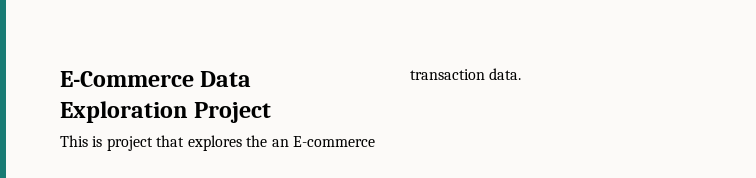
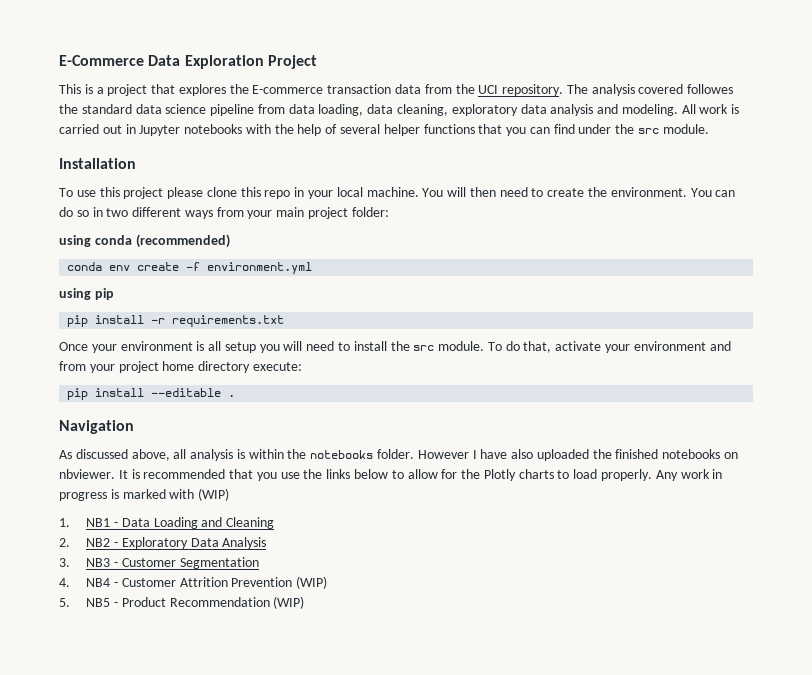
- This is project that explores the an E-commerce transaction data.
+ This is a project that explores the E-commerce transaction data from the UCI repository. The analysis covered followes the standard data science pipeline from data loading, data cleaning, exploratory data analysis and modeling. All work is carried out in Jupyter notebooks with the help of several helper functions that you can find under the src module.
+ Installation
+ To use this project please clone this repo in your local machine. You will then need to create the environment. You can do so in two different ways from your main project folder:
+ using conda (recommended)
+ conda env create -f environment.yml
+ using pip
+ pip install -r requirements.txt
+ Once your environment is all setup you will need to install the src module. To do that, activate your environment and from your project home directory execute:
+ pip install --editable .
+ Navigation
+ As discussed above, all analysis is within the notebooks folder. However I have also uploaded the finished notebooks on nbviewer. It is recommended that you use the links below to allow for the Plotly charts to load properly. Any work in progress is marked with (WIP)
+ 1. NB1 - Data Loading and Cleaning
+ 2. NB2 - Exploratory Data Analysis
+ 3. NB3 - Customer Segmentation
+ 4. NB4 - Customer Attrition Prevention (WIP)
+ 5. NB5 - Product Recommendation (WIP)

